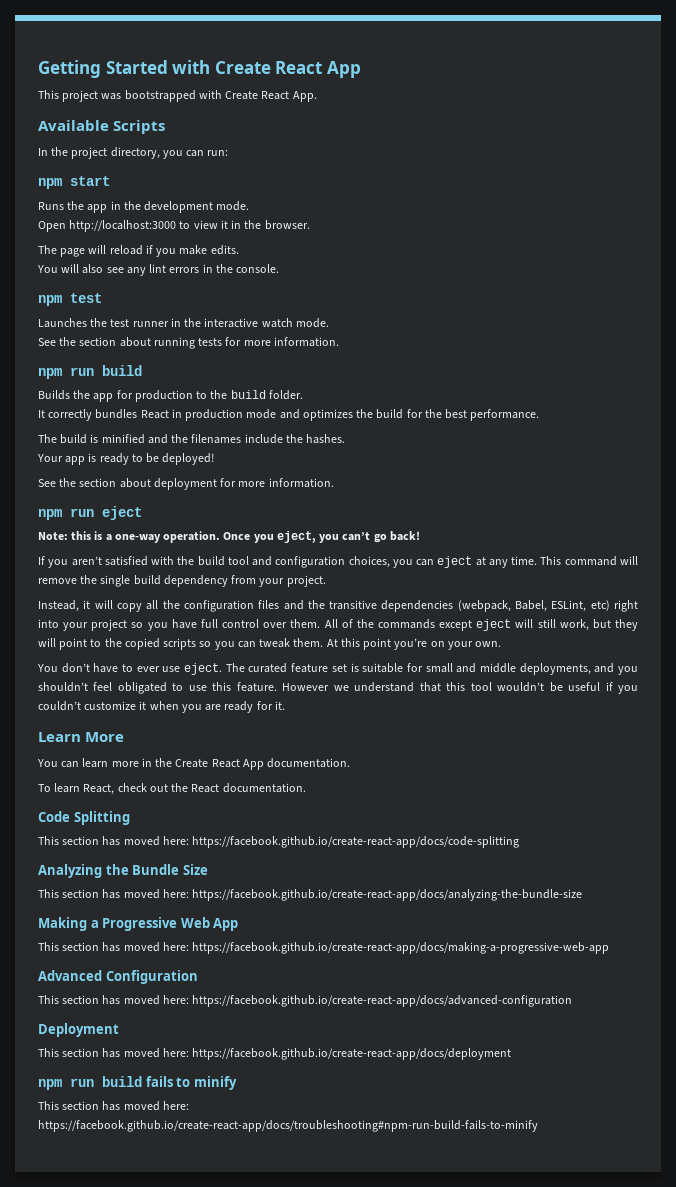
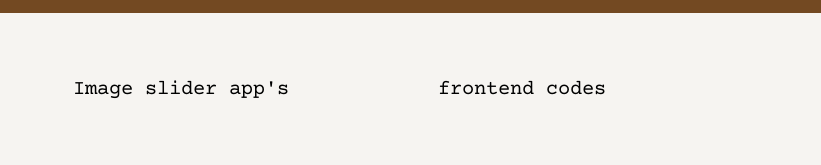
- Getting Started with Create React App
- This project was bootstrapped with Create React App.
- Available Scripts
- In the project directory, you can run:
- npm start
- Runs the app in the development mode.
- Open http://localhost:3000 to view it in the browser.
- The page will reload if you make edits.
- You will also see any lint errors in the console.
- npm test
- Launches the test runner in the interactive watch mode.
- See the section about running tests for more information.
- npm run build
- Builds the app for production to the build folder.
- It correctly bundles React in production mode and optimizes the build for the best performance.
- The build is minified and the filenames include the hashes.
- Your app is ready to be deployed!
- See the section about deployment for more information.
- npm run eject
- Note: this is a one-way operation. Once you eject, you can’t go back!
- If you aren’t satisfied with the build tool and configuration choices, you can eject at any time. This command will remove the single build dependency from your project.
- Instead, it will copy all the configuration files and the transitive dependencies (webpack, Babel, ESLint, etc) right into your project so you have full control over them. All of the commands except eject will still work, but they will point to the copied scripts so you can tweak them. At this point you’re on your own.
- You don’t have to ever use eject. The curated feature set is suitable for small and middle deployments, and you shouldn’t feel obligated to use this feature. However we understand that this tool wouldn’t be useful if you couldn’t customize it when you are ready for it.
- Learn More
- You can learn more in the Create React App documentation.
- To learn React, check out the React documentation.
- Code Splitting
- This section has moved here: https://facebook.github.io/create-react-app/docs/code-splitting
- Analyzing the Bundle Size
- This section has moved here: https://facebook.github.io/create-react-app/docs/analyzing-the-bundle-size
- Making a Progressive Web App
- This section has moved here: https://facebook.github.io/create-react-app/docs/making-a-progressive-web-app
- Advanced Configuration
- This section has moved here: https://facebook.github.io/create-react-app/docs/advanced-configuration
- Deployment
- This section has moved here: https://facebook.github.io/create-react-app/docs/deployment
- npm run build fails to minify
- This section has moved here: https://facebook.github.io/create-react-app/docs/troubleshooting#npm-run-build-fails-to-minify
+ Image slider app's frontend codes

